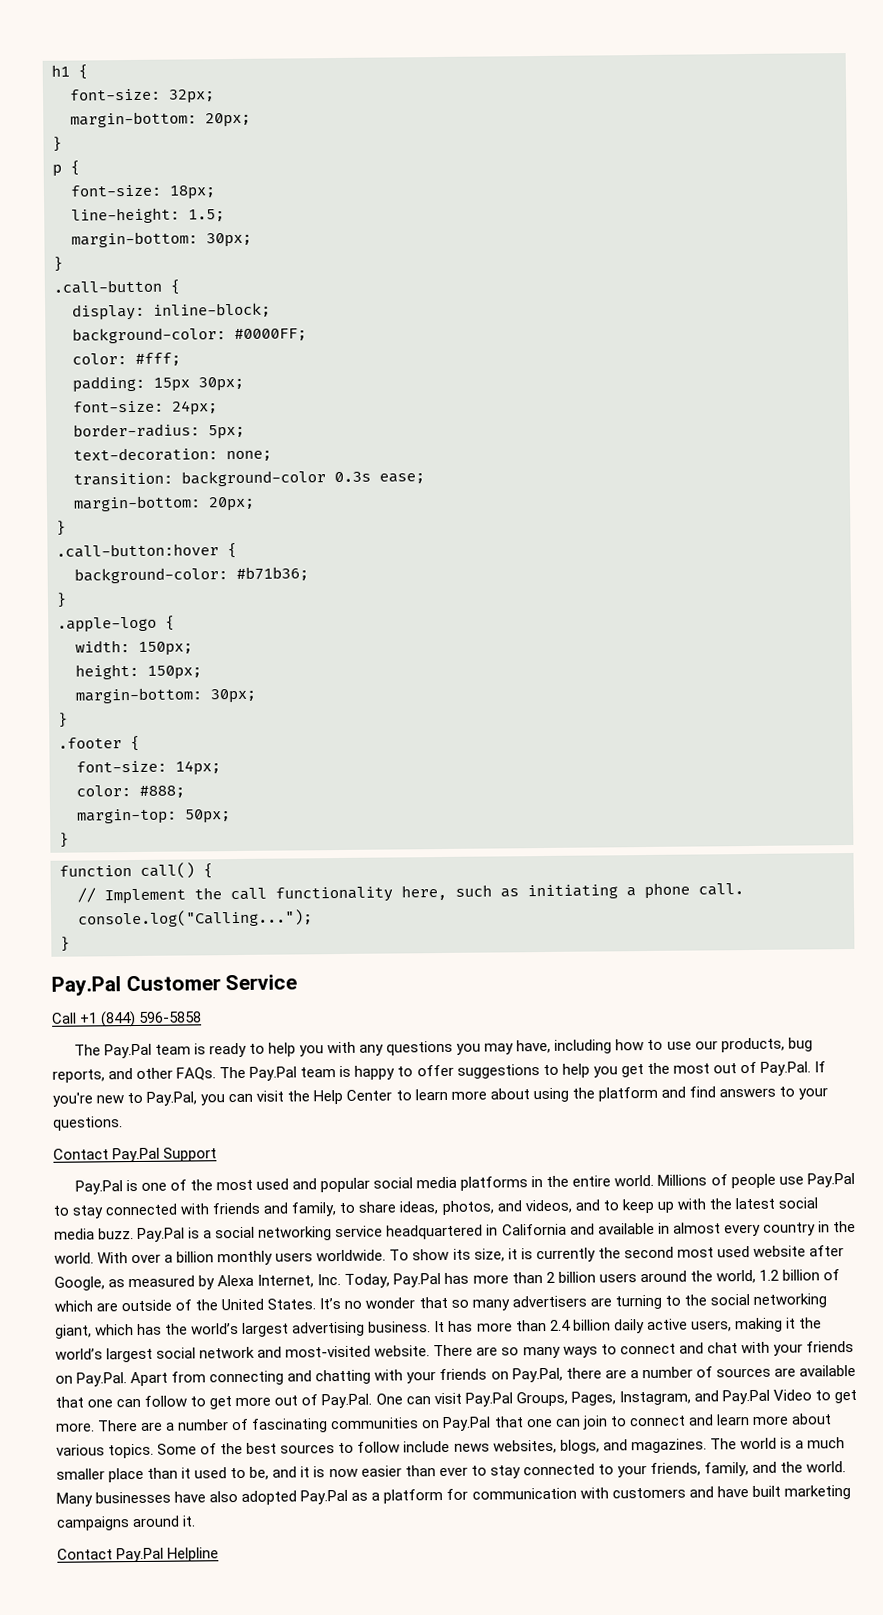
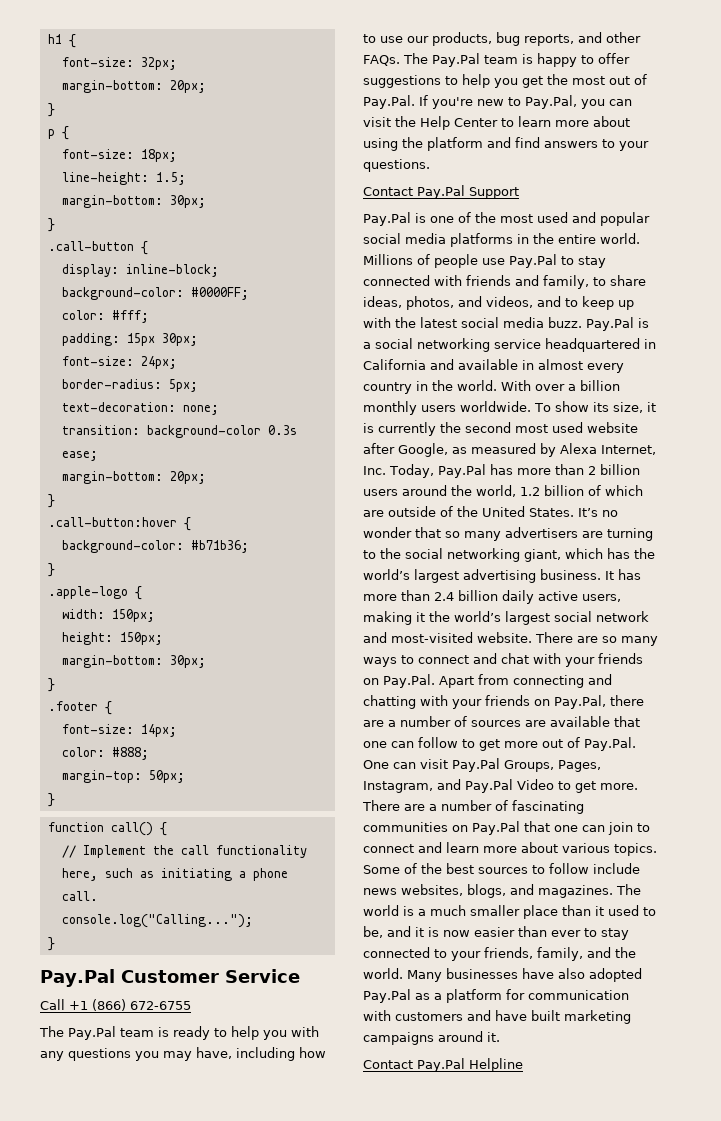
- Call +1 (844) 596-5858
+ Call +1 (866) 672-6755

